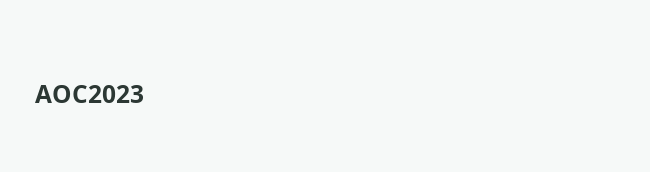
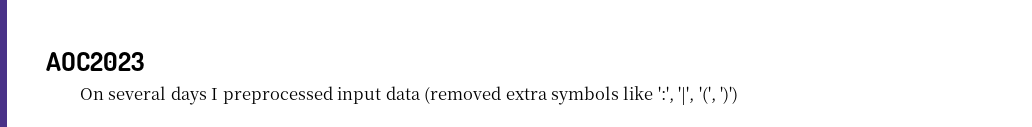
+ On several days I preprocessed input data (removed extra symbols like ':', '|', '(', ')')

